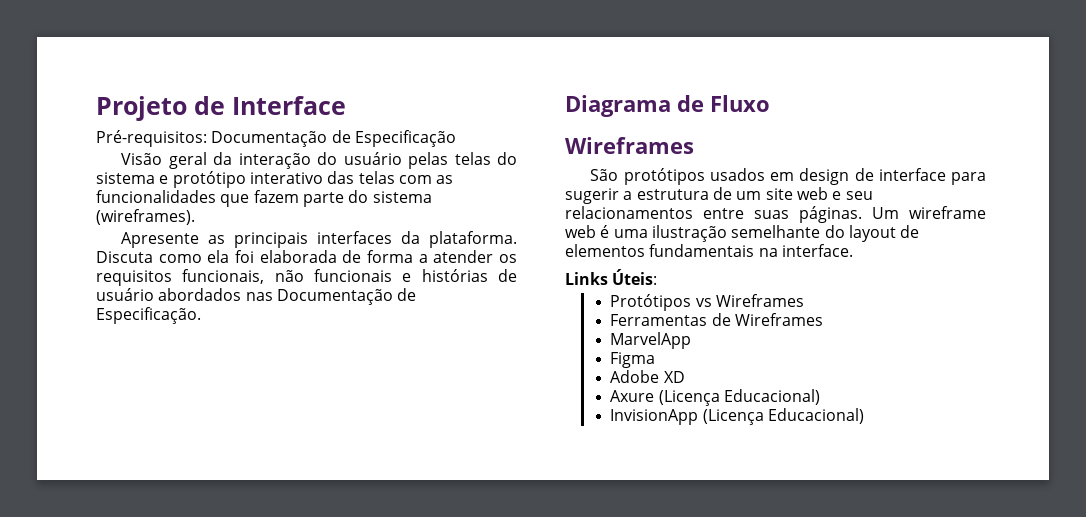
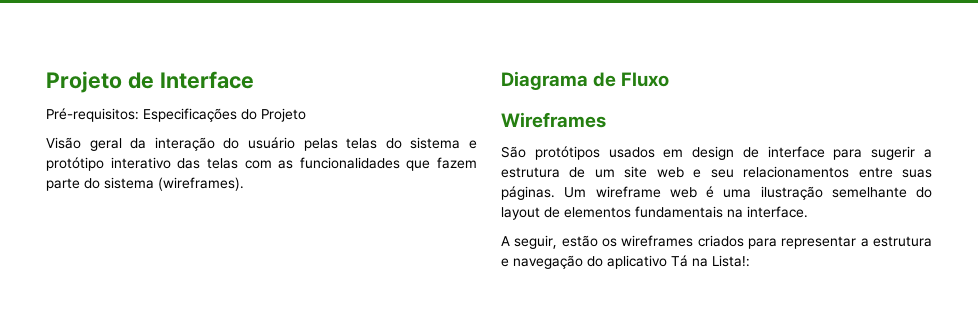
- Pré-requisitos: Documentação de Especificação
+ Pré-requisitos: Especificações do Projeto
- Apresente as principais interfaces da plataforma. Discuta como ela foi elaborada de forma a atender os requisitos funcionais, não funcionais e histórias de usuário abordados nas Documentação de Especificação.
- Links Úteis:
- Protótipos vs Wireframes
- Ferramentas de Wireframes
- MarvelApp
- Figma
- Adobe XD
- Axure (Licença Educacional)
- InvisionApp (Licença Educacional)
+ A seguir, estão os wireframes criados para representar a estrutura e navegação do aplicativo Tá na Lista!:

